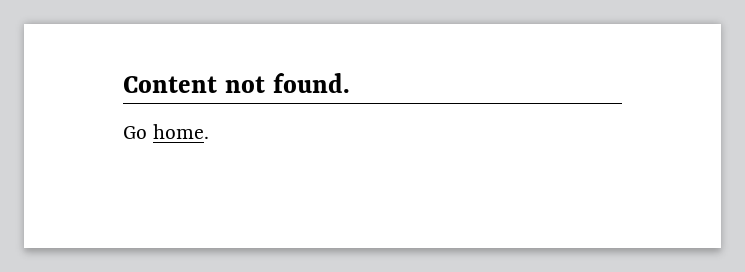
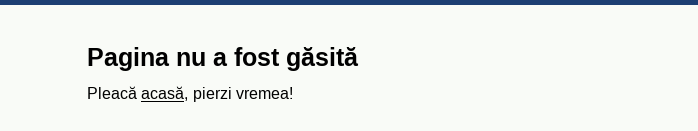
- Content not found.
- Go home.
+ Pagina nu a fost găsită
+ Pleacă acasă, pierzi vremea!

